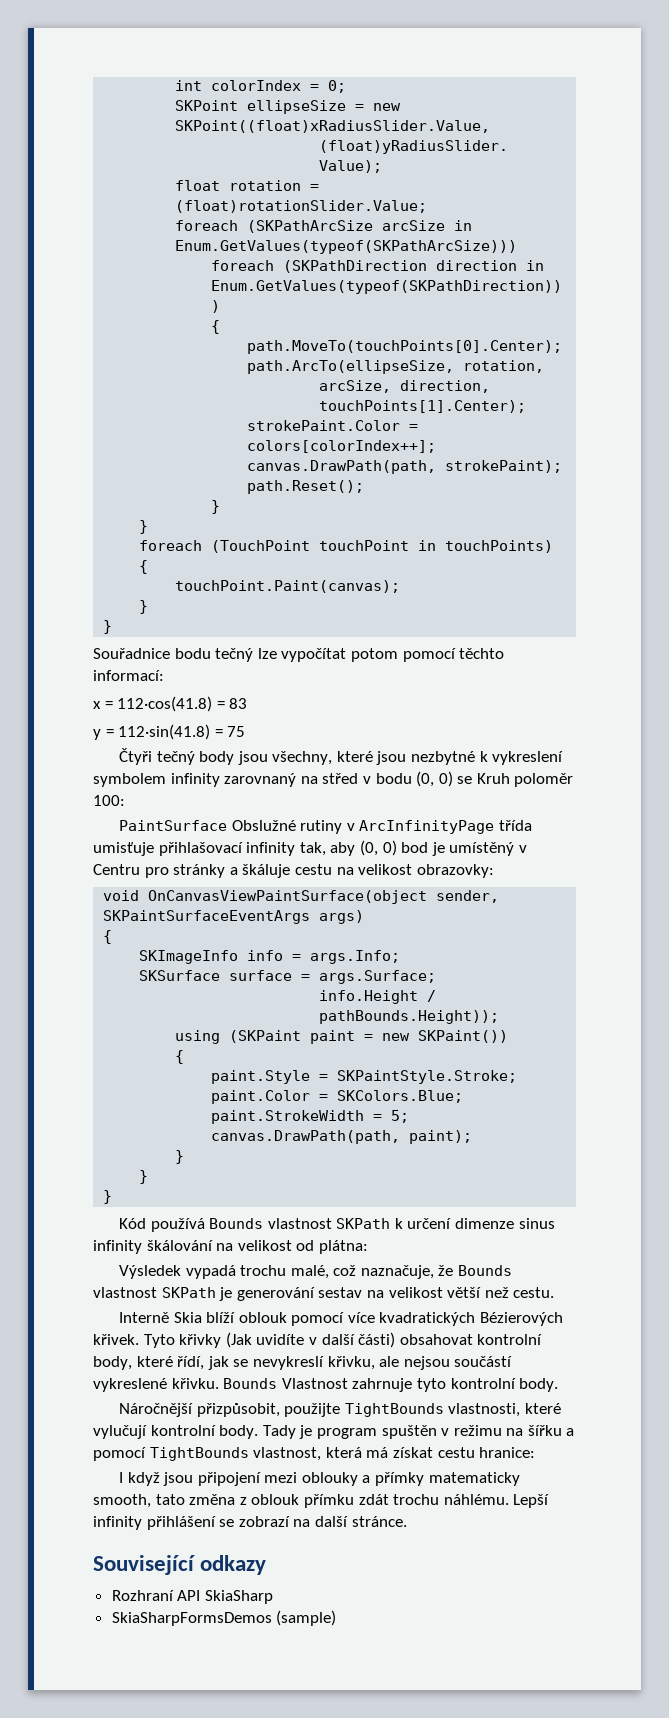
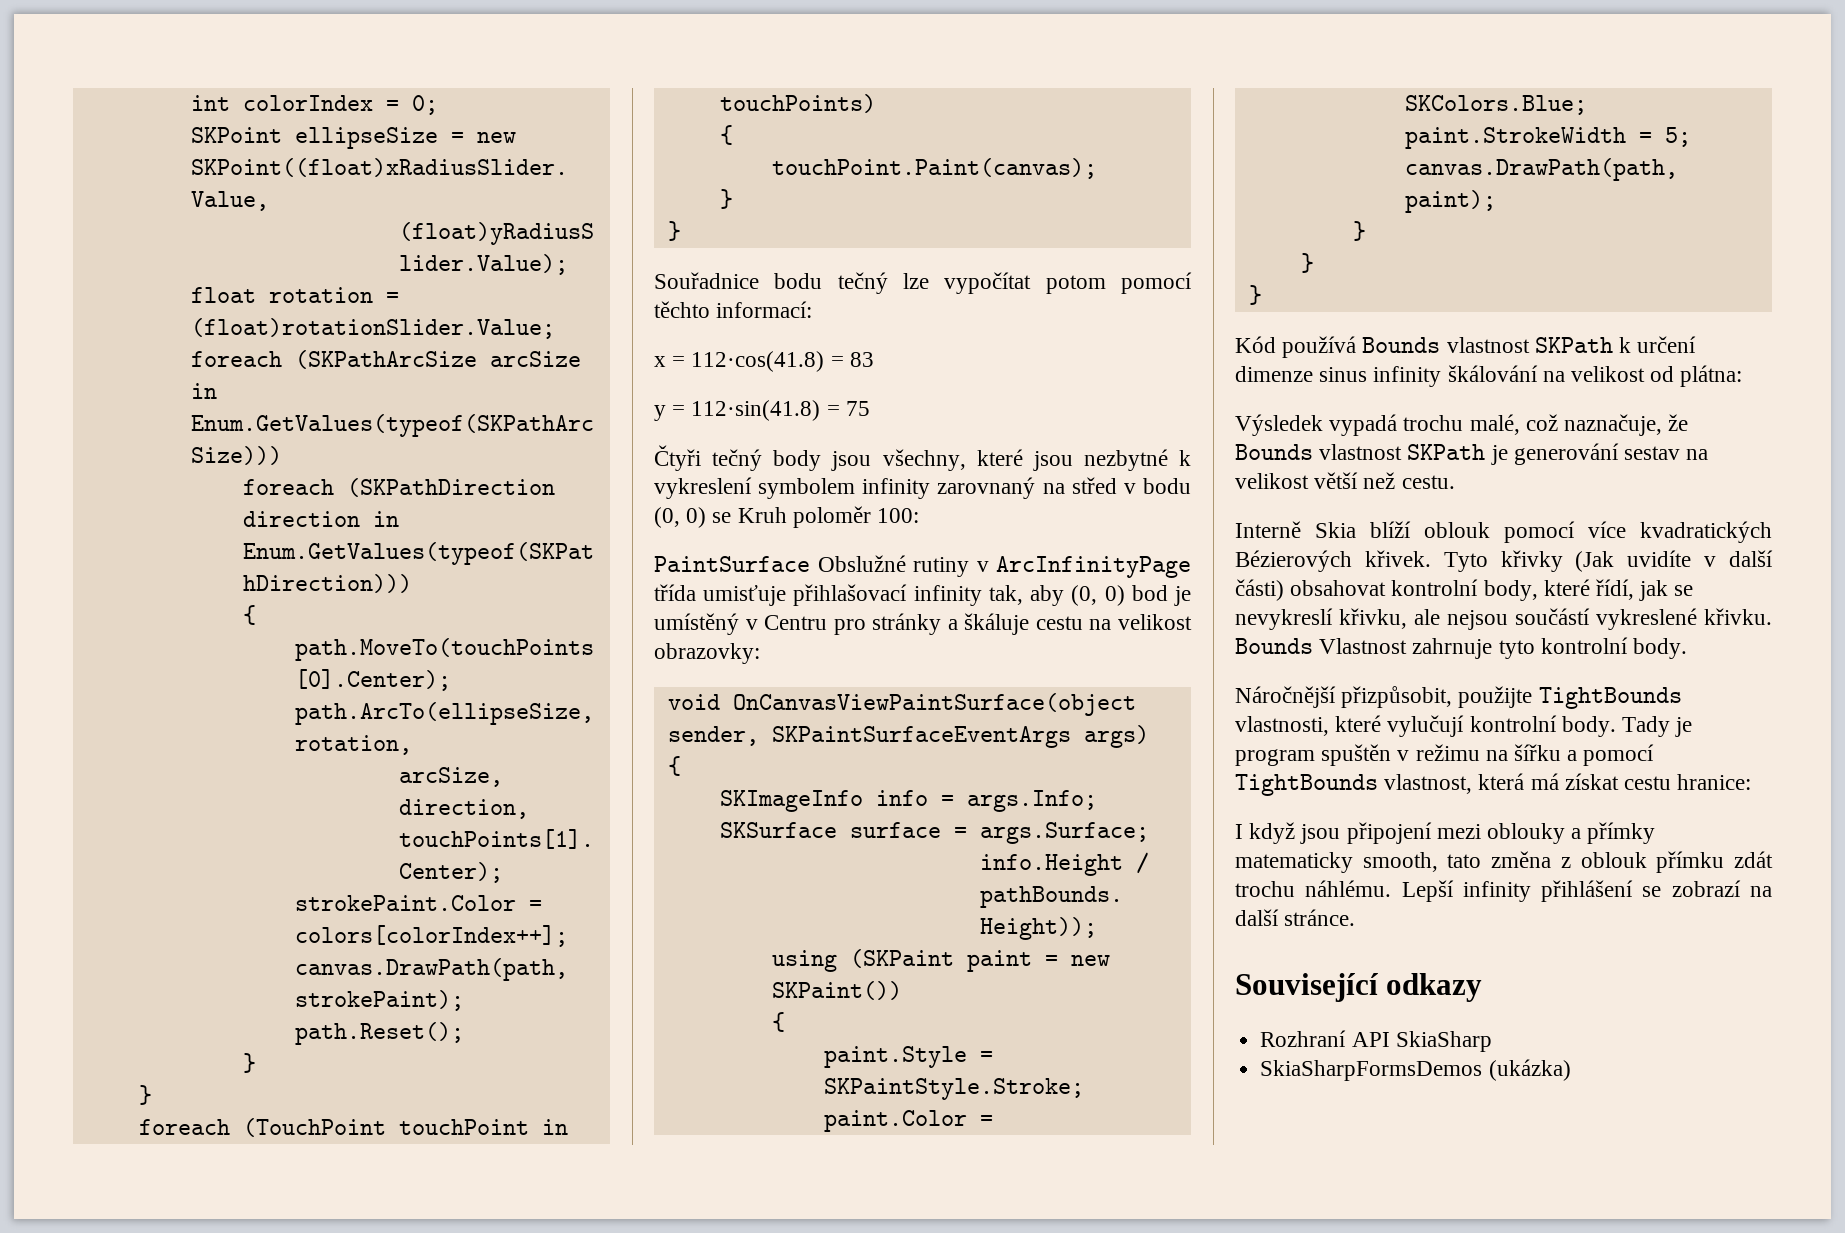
- SkiaSharpFormsDemos (sample)
+ SkiaSharpFormsDemos (ukázka)

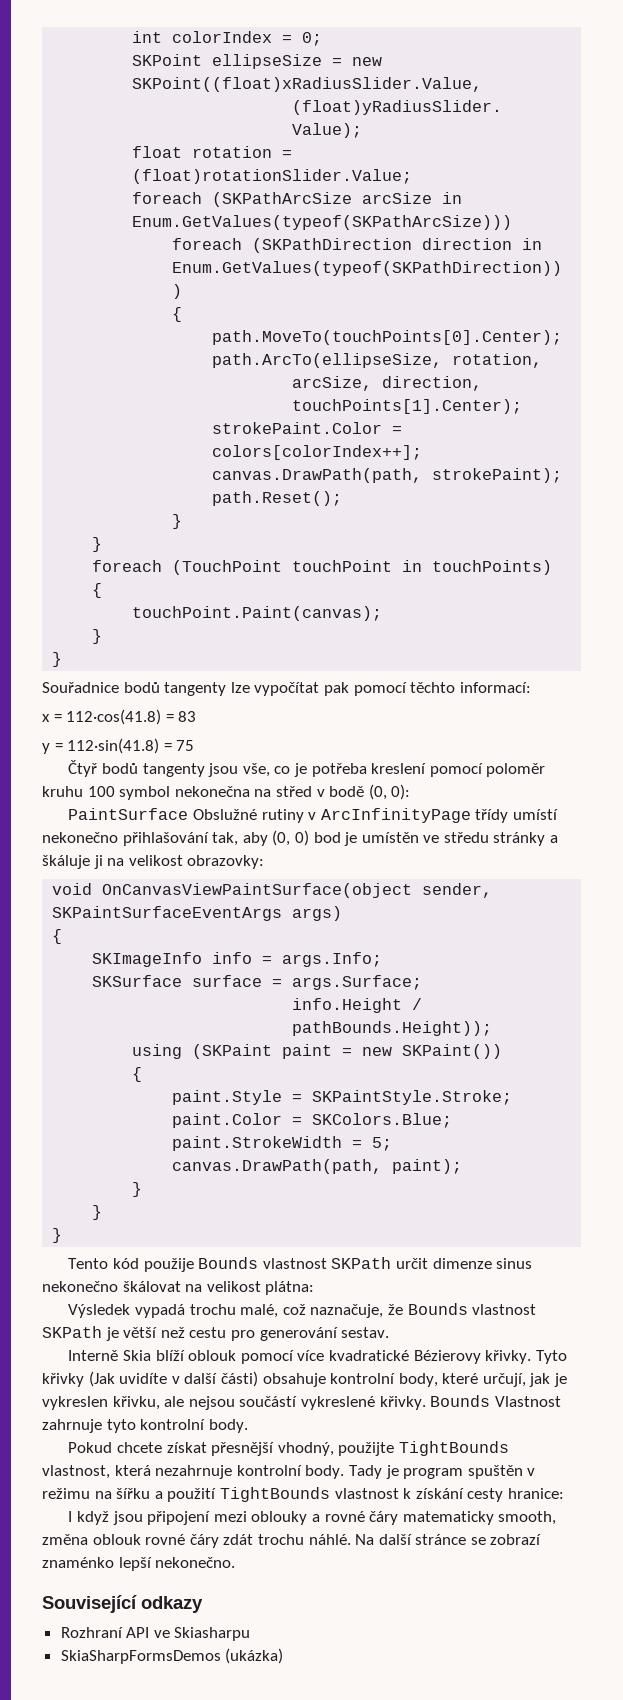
- Souřadnice bodu tečný lze vypočítat potom pomocí těchto informací:
+ Souřadnice bodů tangenty lze vypočítat pak pomocí těchto informací:
- Čtyři tečný body jsou všechny, které jsou nezbytné k vykreslení symbolem infinity zarovnaný na střed v bodu (0, 0) se Kruh poloměr 100:
+ Čtyř bodů tangenty jsou vše, co je potřeba kreslení pomocí poloměr kruhu 100 symbol nekonečna na střed v bodě (0, 0):
- PaintSurface Obslužné rutiny v ArcInfinityPage třída umisťuje přihlašovací infinity tak, aby (0, 0) bod je umístěný v Centru pro stránky a škáluje cestu na velikost obrazovky:
+ PaintSurface Obslužné rutiny v ArcInfinityPage třídy umístí nekonečno přihlašování tak, aby (0, 0) bod je umístěn ve středu stránky a škáluje ji na velikost obrazovky:
- Kód používá Bounds vlastnost SKPath k určení dimenze sinus infinity škálování na velikost od plátna:
+ Tento kód použije Bounds vlastnost SKPath určit dimenze sinus nekonečno škálovat na velikost plátna:
- Výsledek vypadá trochu malé, což naznačuje, že Bounds vlastnost SKPath je generování sestav na velikost větší než cestu.
+ Výsledek vypadá trochu malé, což naznačuje, že Bounds vlastnost SKPath je větší než cestu pro generování sestav.
- Interně Skia blíží oblouk pomocí více kvadratických Bézierových křivek.
+ Interně Skia blíží oblouk pomocí více kvadratické Bézierovy křivky.
- Tyto křivky (Jak uvidíte v další části) obsahovat kontrolní body, které řídí, jak se nevykreslí křivku, ale nejsou součástí vykreslené křivku.
+ Tyto křivky (Jak uvidíte v další části) obsahuje kontrolní body, které určují, jak je vykreslen křivku, ale nejsou součástí vykreslené křivky.
- Náročnější přizpůsobit, použijte TightBounds vlastnosti, které vylučují kontrolní body.
+ Pokud chcete získat přesnější vhodný, použijte TightBounds vlastnost, která nezahrnuje kontrolní body.
- Tady je program spuštěn v režimu na šířku a pomocí TightBounds vlastnost, která má získat cestu hranice:
+ Tady je program spuštěn v režimu na šířku a použití TightBounds vlastnost k získání cesty hranice:
- I když jsou připojení mezi oblouky a přímky matematicky smooth, tato změna z oblouk přímku zdát trochu náhlému. Lepší infinity přihlášení se zobrazí na další stránce.
+ I když jsou připojení mezi oblouky a rovné čáry matematicky smooth, změna oblouk rovné čáry zdát trochu náhlé. Na další stránce se zobrazí znaménko lepší nekonečno.
- Rozhraní API SkiaSharp
+ Rozhraní API ve Skiasharpu

